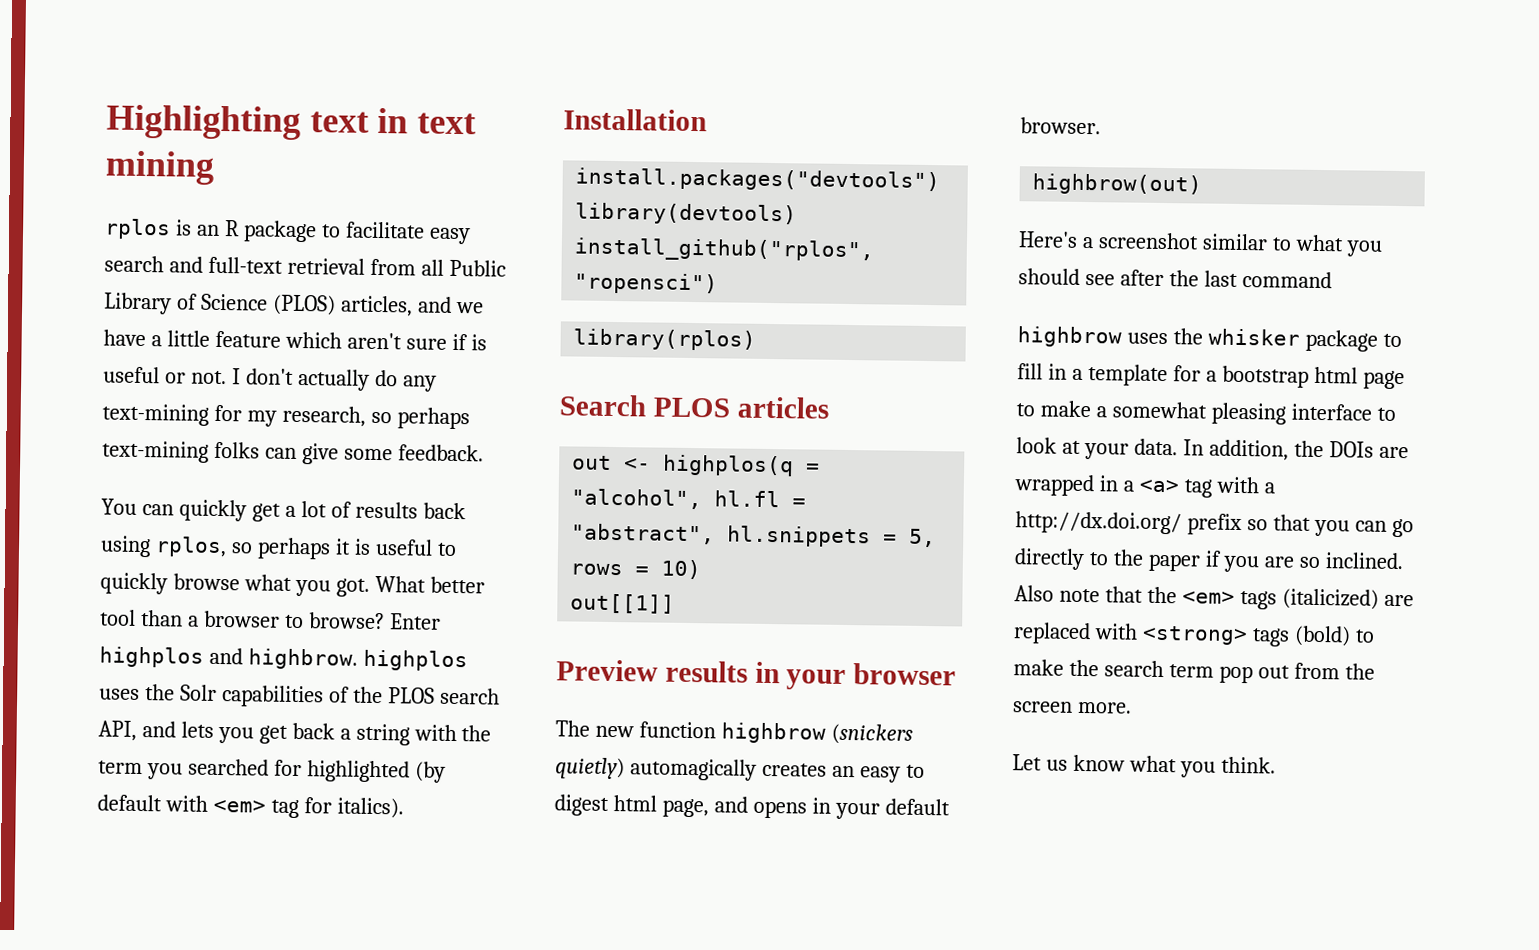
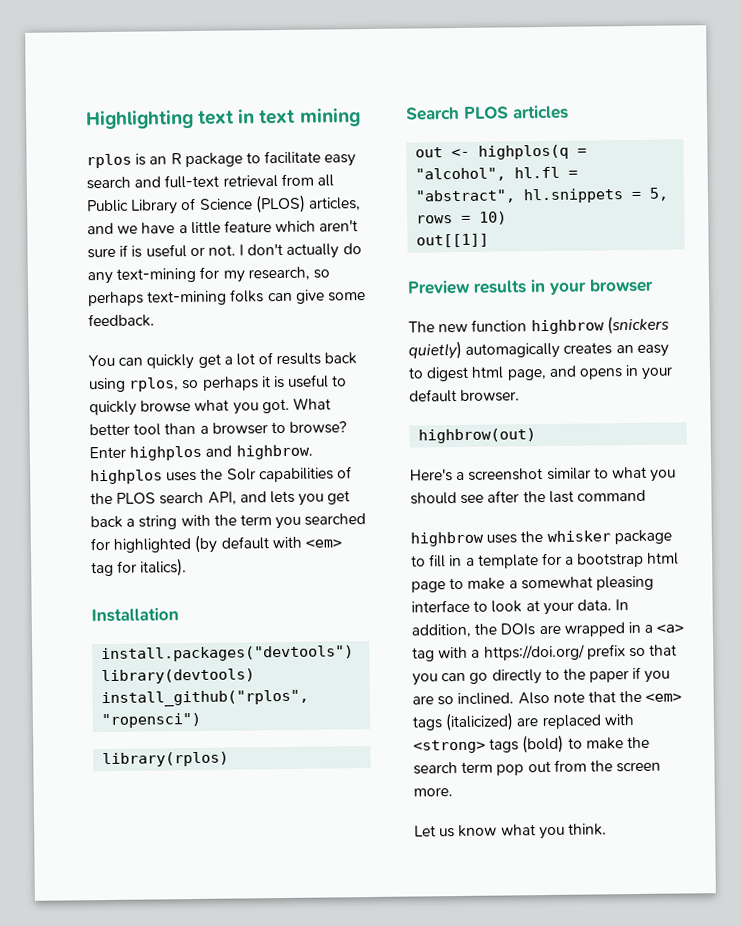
- In addition, the DOIs are wrapped in a <a> tag with a http://dx.doi.org/ prefix so that you can go directly to the paper if you are so inclined.
+ In addition, the DOIs are wrapped in a <a> tag with a https://doi.org/ prefix so that you can go directly to the paper if you are so inclined.

